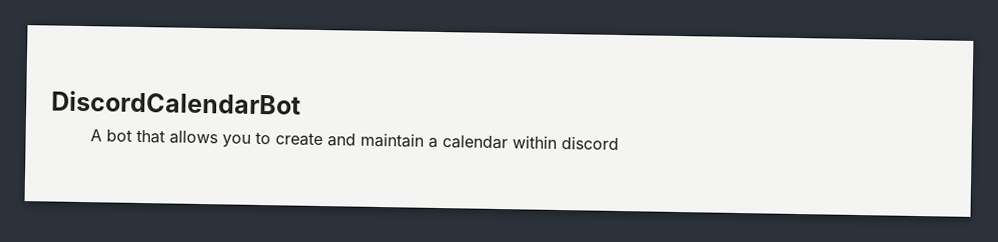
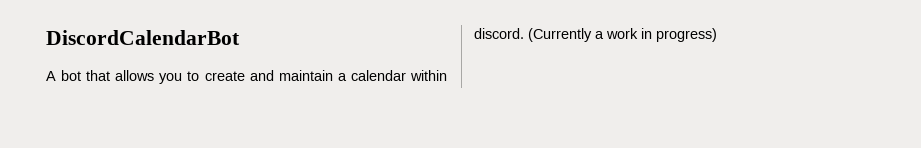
- A bot that allows you to create and maintain a calendar within discord
+ A bot that allows you to create and maintain a calendar within discord. (Currently a work in progress)

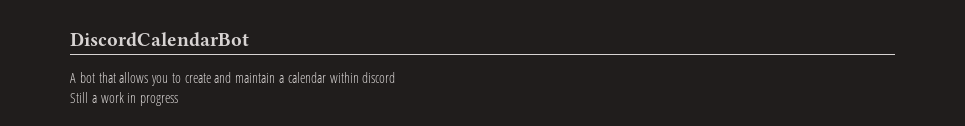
- A bot that allows you to create and maintain a calendar within discord. (Currently a work in progress)
+ A bot that allows you to create and maintain a calendar within discord
+ Still a work in progress

